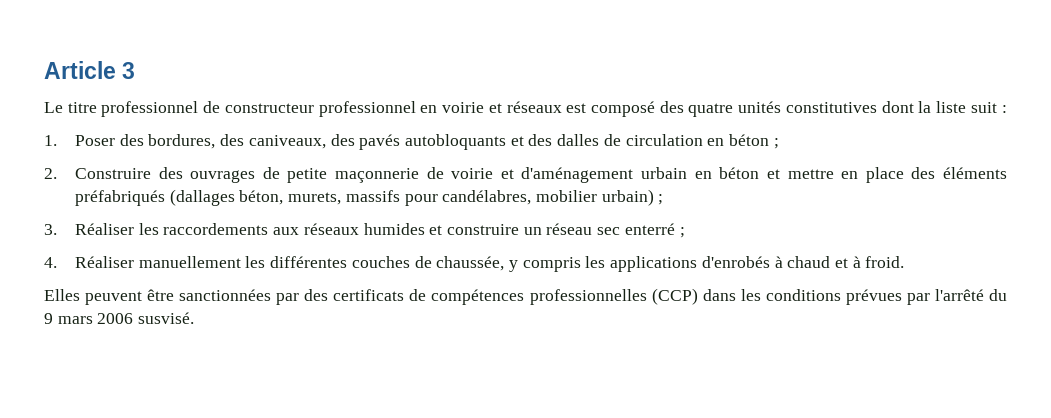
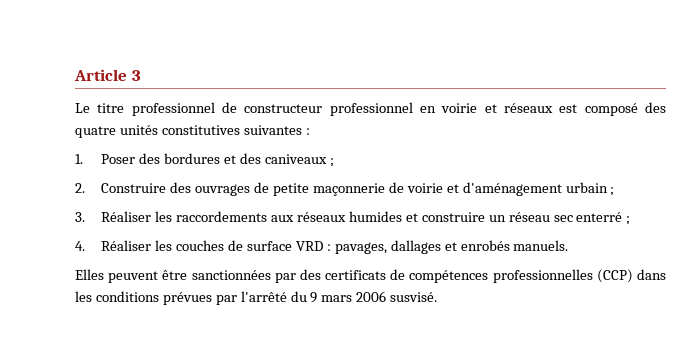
- Le titre professionnel de constructeur professionnel en voirie et réseaux est composé des quatre unités constitutives dont la liste suit :
+ Le titre professionnel de constructeur professionnel en voirie et réseaux est composé des quatre unités constitutives suivantes :
- 1. Poser des bordures, des caniveaux, des pavés autobloquants et des dalles de circulation en béton ;
+ 1. Poser des bordures et des caniveaux ;
- 2. Construire des ouvrages de petite maçonnerie de voirie et d'aménagement urbain en béton et mettre en place des éléments préfabriqués (dallages béton, murets, massifs pour candélabres, mobilier urbain) ;
+ 2. Construire des ouvrages de petite maçonnerie de voirie et d'aménagement urbain ;
- 4. Réaliser manuellement les différentes couches de chaussée, y compris les applications d'enrobés à chaud et à froid.
+ 4. Réaliser les couches de surface VRD : pavages, dallages et enrobés manuels.

